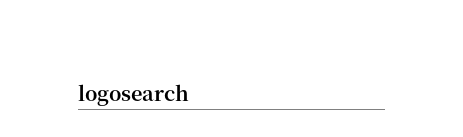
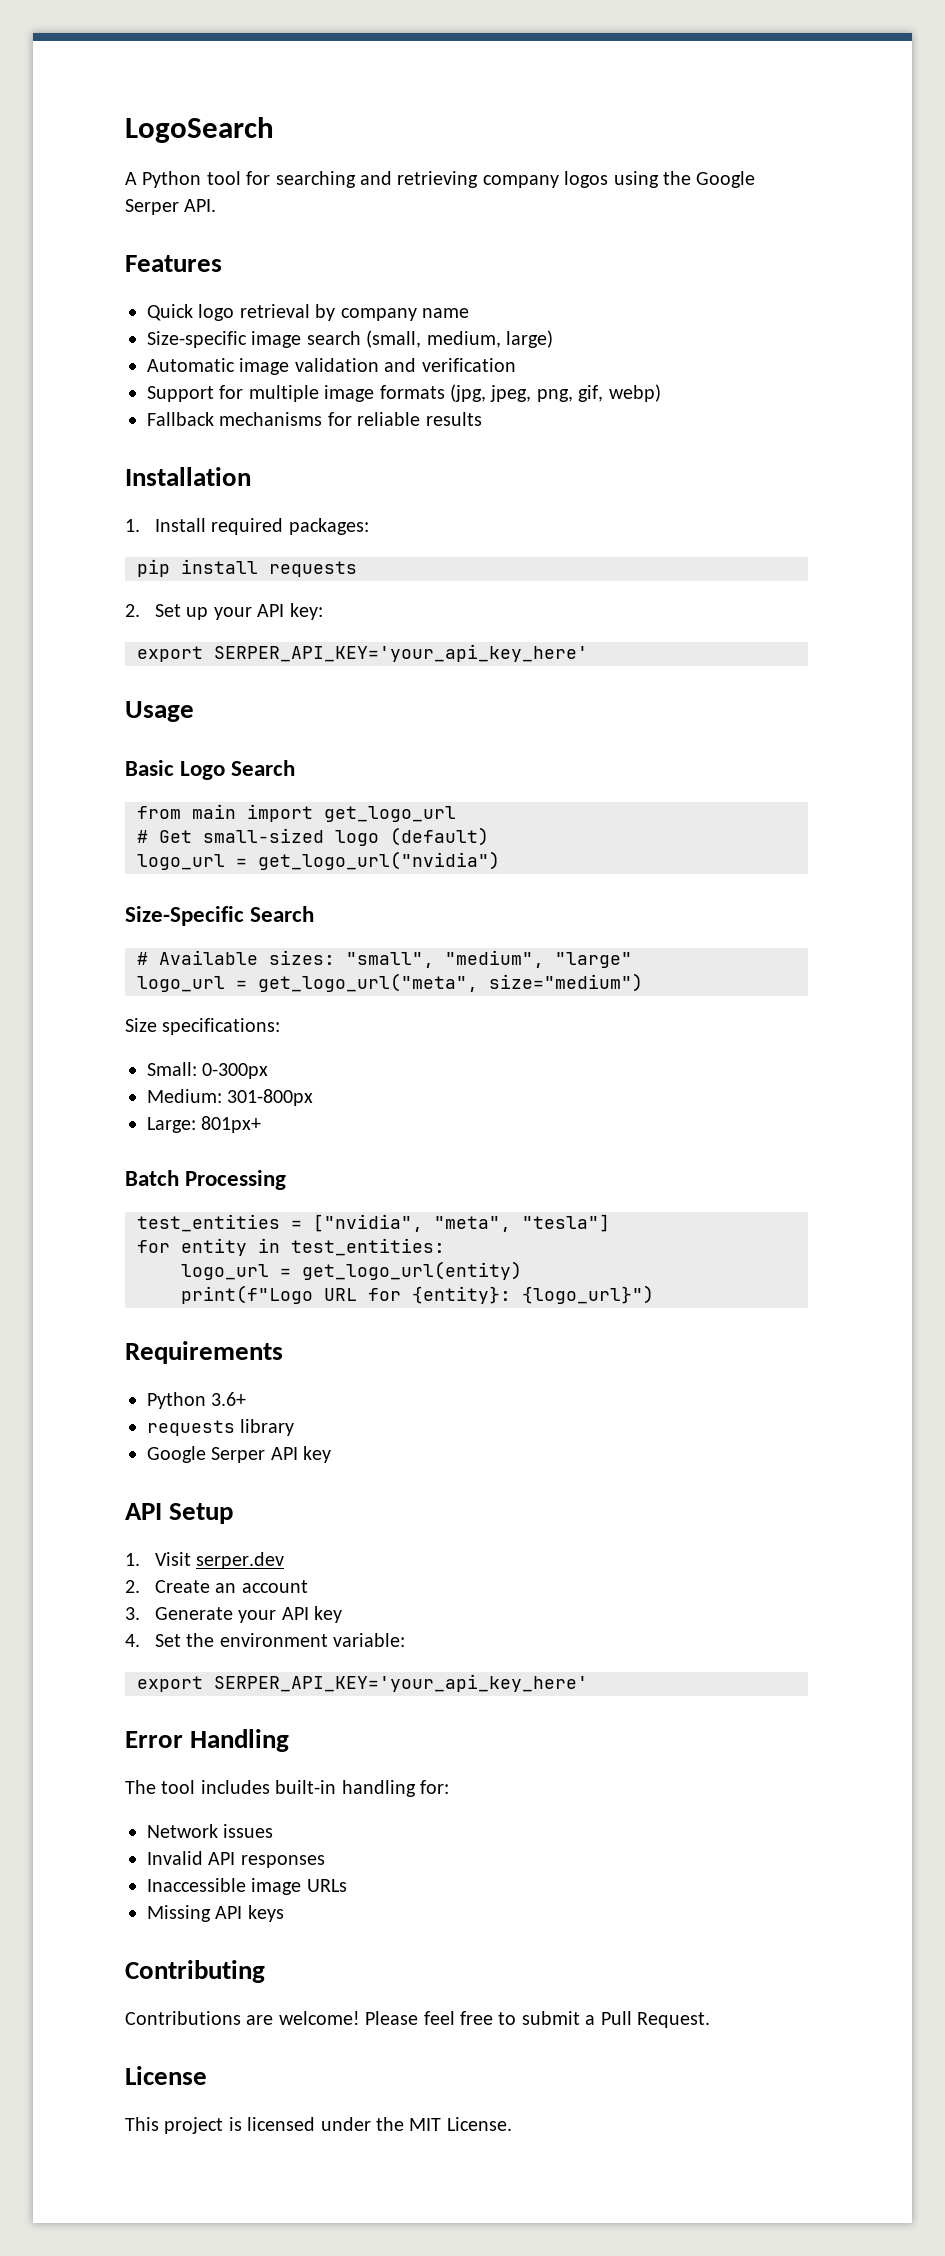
- logosearch
+ LogoSearch
+ A Python tool for searching and retrieving company logos using the Google Serper API.
+ Features
+ Quick logo retrieval by company name
+ Size-specific image search (small, medium, large)
+ Automatic image validation and verification
+ Support for multiple image formats (jpg, jpeg, png, gif, webp)
+ Fallback mechanisms for reliable results
+ Installation
+ 1. Install required packages:
+ pip install requests
+ 2. Set up your API key:
+ export SERPER_API_KEY='your_api_key_here'
+ Usage
+ Basic Logo Search
+ from main import get_logo_url
+ # Get small-sized logo (default)
+ logo_url = get_logo_url("nvidia")
+ Size-Specific Search
+ # Available sizes: "small", "medium", "large"
+ logo_url = get_logo_url("meta", size="medium")
+ Size specifications:
+ Small: 0-300px
+ Medium: 301-800px
+ Large: 801px+
+ Batch Processing
+ test_entities = ["nvidia", "meta", "tesla"]
+ for entity in test_entities:
+ logo_url = get_logo_url(entity)
+ print(f"Logo URL for {entity}: {logo_url}")
+ Requirements
+ Python 3.6+
+ requests library
+ Google Serper API key
+ API Setup
+ 1. Visit serper.dev
+ 2. Create an account
+ 3. Generate your API key
+ 4. Set the environment variable:
+ export SERPER_API_KEY='your_api_key_here'
+ Error Handling
+ The tool includes built-in handling for:
+ Network issues
+ Invalid API responses
+ Inaccessible image URLs
+ Missing API keys
+ Contributing
+ Contributions are welcome! Please feel free to submit a Pull Request.
+ License
+ This project is licensed under the MIT License.

